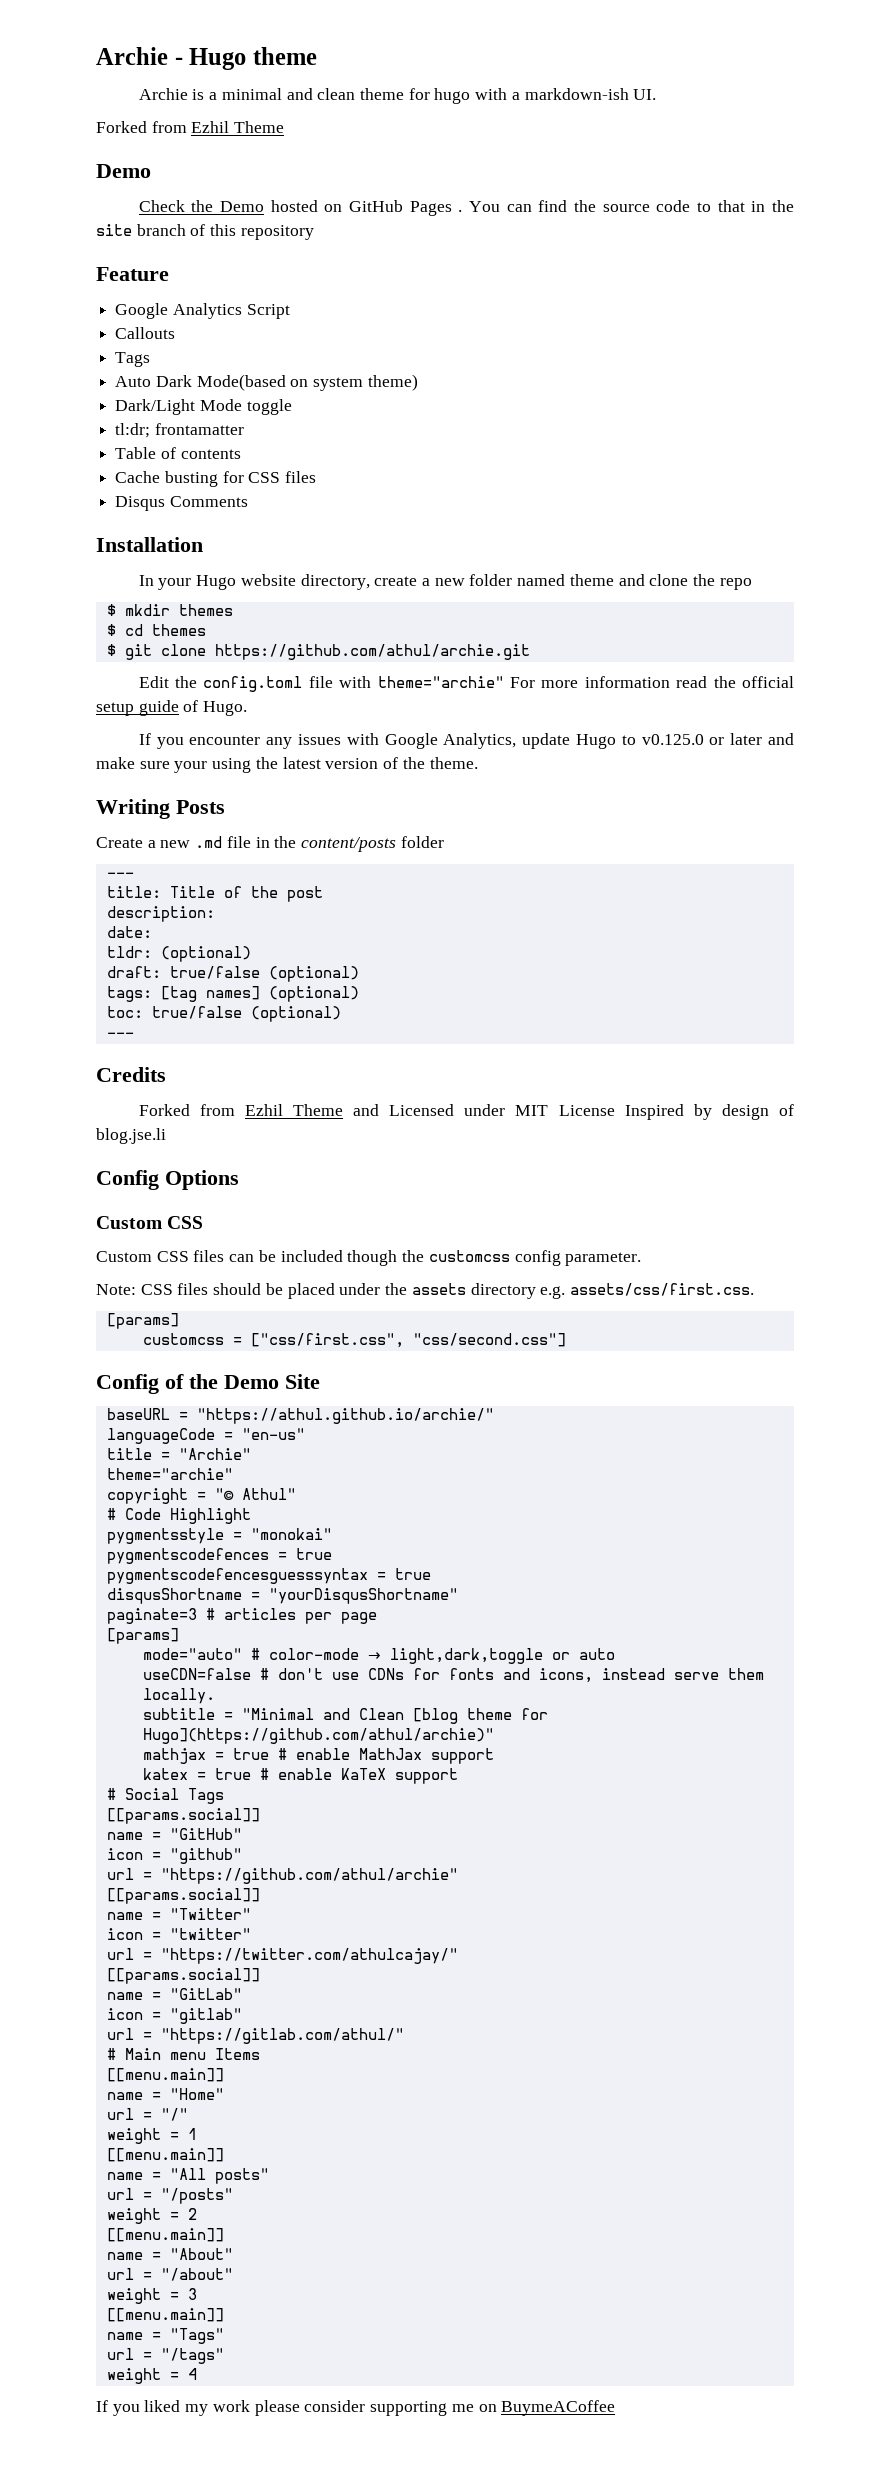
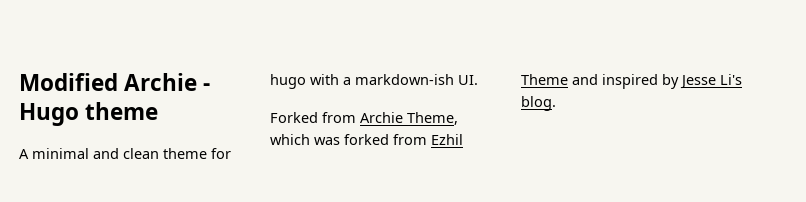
- Archie - Hugo theme
+ Modified Archie - Hugo theme
- Archie is a minimal and clean theme for hugo with a markdown-ish UI.
- Forked from Ezhil Theme
- Demo
- Check the Demo hosted on GitHub Pages . You can find the source code to that in the site branch of this repository
- Feature
- Google Analytics Script
- Callouts
- Tags
- Auto Dark Mode(based on system theme)
- Dark/Light Mode toggle
- tl:dr; frontamatter
- Table of contents
- Cache busting for CSS files
- Disqus Comments
- Installation
- In your Hugo website directory, create a new folder named theme and clone the repo
- $ mkdir themes
- $ cd themes
- $ git clone https://github.com/athul/archie.git
- Edit the config.toml file with theme="archie" For more information read the official setup guide of Hugo.
- If you encounter any issues with Google Analytics, update Hugo to v0.125.0 or later and make sure your using the latest version of the theme.
- Writing Posts
- Create a new .md file in the content/posts folder
- ---
- title: Title of the post
- description:
- date:
- tldr: (optional)
- draft: true/false (optional)
- tags: [tag names] (optional)
- toc: true/false (optional)
- ---
- Credits
- Forked from Ezhil Theme and Licensed under MIT License Inspired by design of blog.jse.li
- Config Options
- Custom CSS
- Custom CSS files can be included though the customcss config parameter.
- Note: CSS files should be placed under the assets directory e.g. assets/css/first.css.
- [params]
- customcss = ["css/first.css", "css/second.css"]
- Config of the Demo Site
- baseURL = "https://athul.github.io/archie/"
- languageCode = "en-us"
- title = "Archie"
- theme="archie"
- copyright = "© Athul"
- # Code Highlight
- pygmentsstyle = "monokai"
- pygmentscodefences = true
- pygmentscodefencesguesssyntax = true
- disqusShortname = "yourDisqusShortname"
- paginate=3 # articles per page
- [params]
- mode="auto" # color-mode → light,dark,toggle or auto
- useCDN=false # don't use CDNs for fonts and icons, instead serve them locally.
- subtitle = "Minimal and Clean [blog theme for Hugo](https://github.com/athul/archie)"
- mathjax = true # enable MathJax support
- katex = true # enable KaTeX support
- # Social Tags
- [[params.social]]
- name = "GitHub"
- icon = "github"
- url = "https://github.com/athul/archie"
- [[params.social]]
- name = "Twitter"
- icon = "twitter"
- url = "https://twitter.com/athulcajay/"
- [[params.social]]
- name = "GitLab"
- icon = "gitlab"
- url = "https://gitlab.com/athul/"
- # Main menu Items
- [[menu.main]]
- name = "Home"
- url = "/"
- weight = 1
- [[menu.main]]
- name = "All posts"
- url = "/posts"
- weight = 2
- [[menu.main]]
- name = "About"
- url = "/about"
- weight = 3
- [[menu.main]]
- name = "Tags"
- url = "/tags"
- weight = 4
- If you liked my work please consider supporting me on BuymeACoffee
+ A minimal and clean theme for hugo with a markdown-ish UI.
+ Forked from Archie Theme, which was forked from Ezhil Theme and inspired by Jesse Li's blog.

